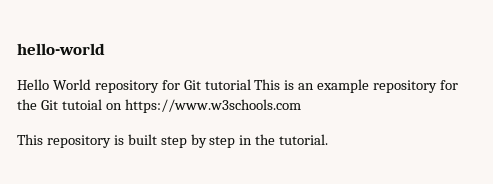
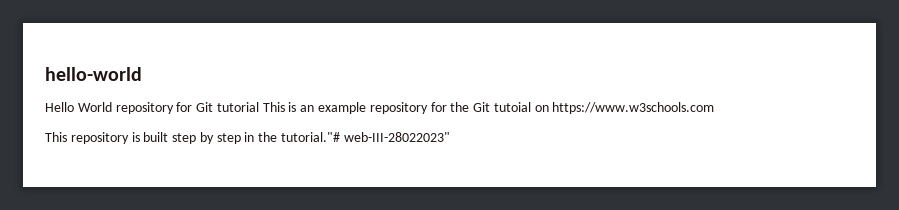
- This repository is built step by step in the tutorial.
+ This repository is built step by step in the tutorial."# web-III-28022023"

